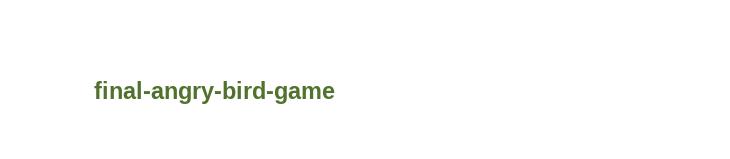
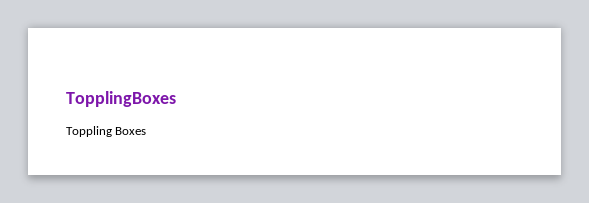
- final-angry-bird-game
+ TopplingBoxes
+ Toppling Boxes

